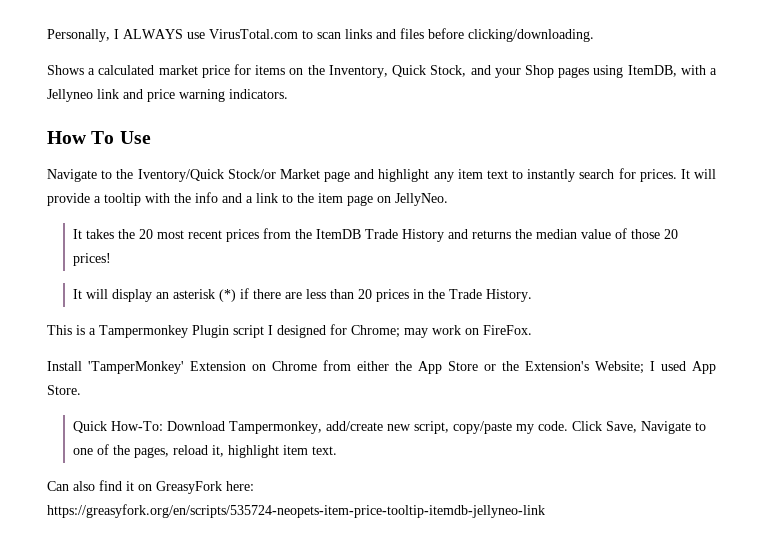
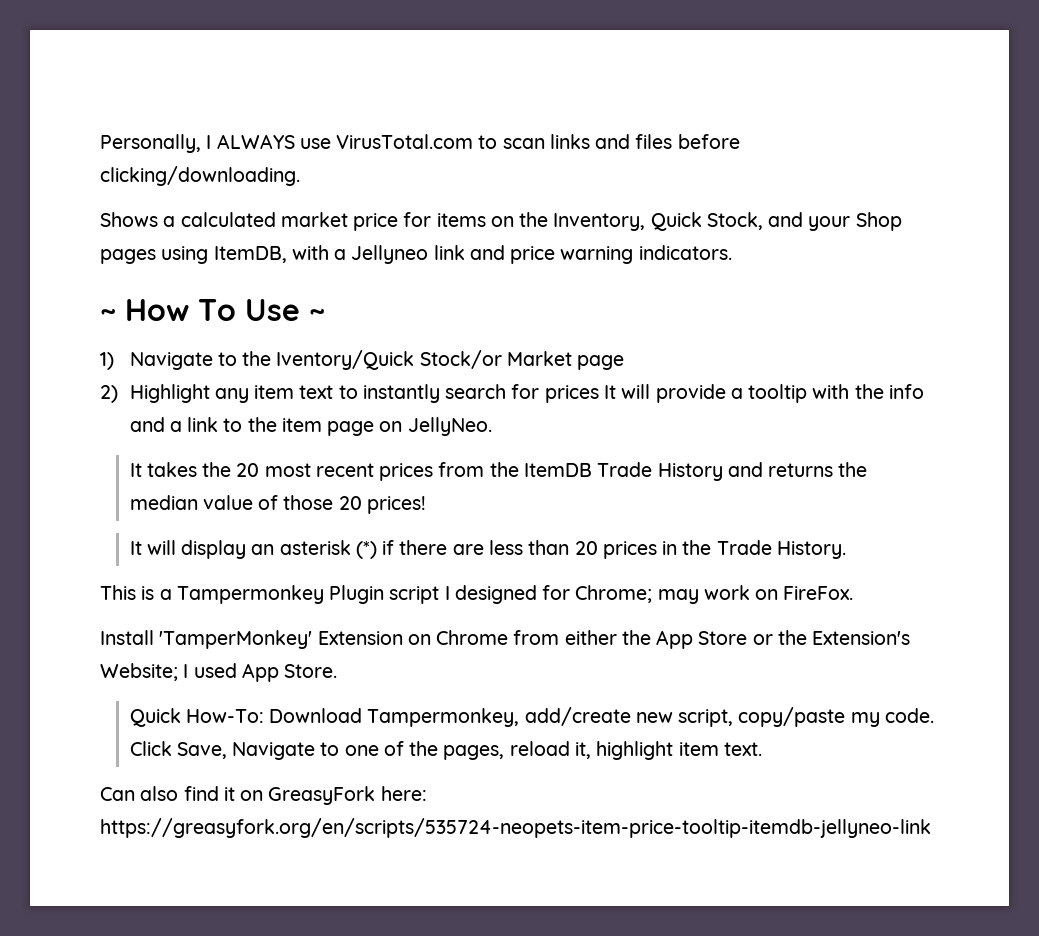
- How To Use
- Navigate to the Iventory/Quick Stock/or Market page and highlight any item text to instantly search for prices. It will provide a tooltip with the info and a link to the item page on JellyNeo.
+ ~ How To Use ~
+ 1) Navigate to the Iventory/Quick Stock/or Market page
+ 2) Highlight any item text to instantly search for prices It will provide a tooltip with the info and a link to the item page on JellyNeo.

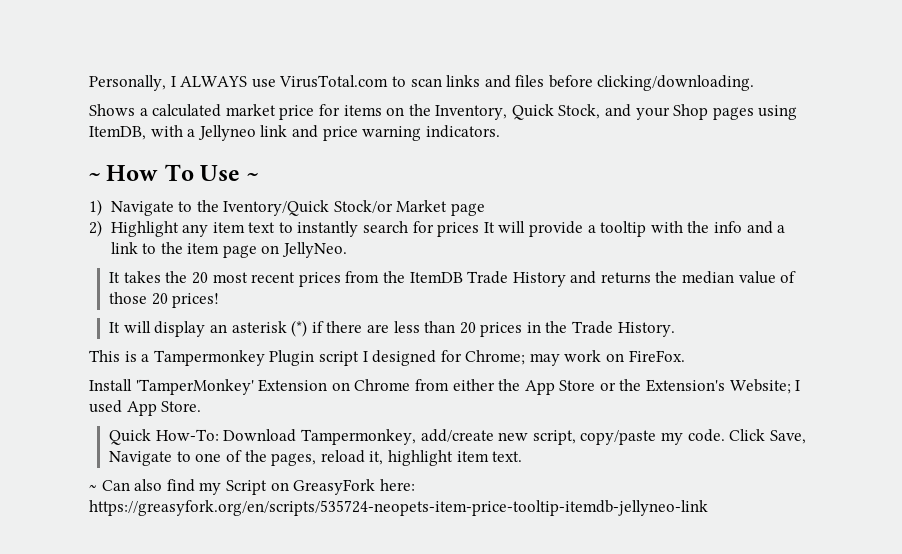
- Can also find it on GreasyFork here: https://greasyfork.org/en/scripts/535724-neopets-item-price-tooltip-itemdb-jellyneo-link
+ ~ Can also find my Script on GreasyFork here: https://greasyfork.org/en/scripts/535724-neopets-item-price-tooltip-itemdb-jellyneo-link

